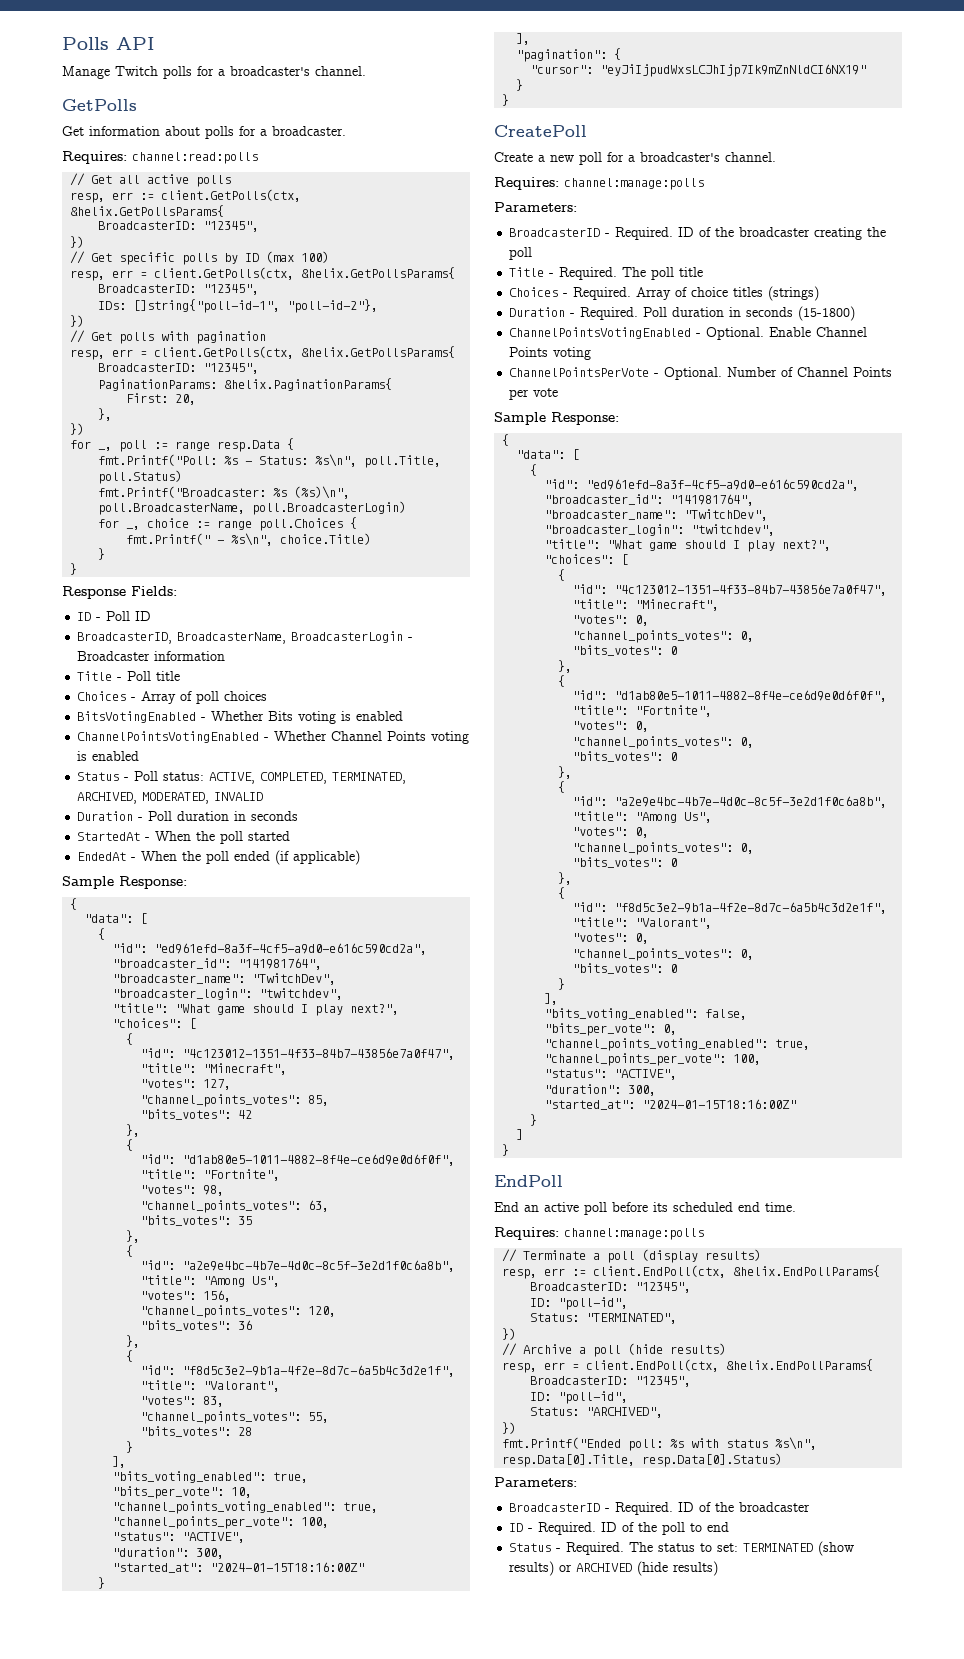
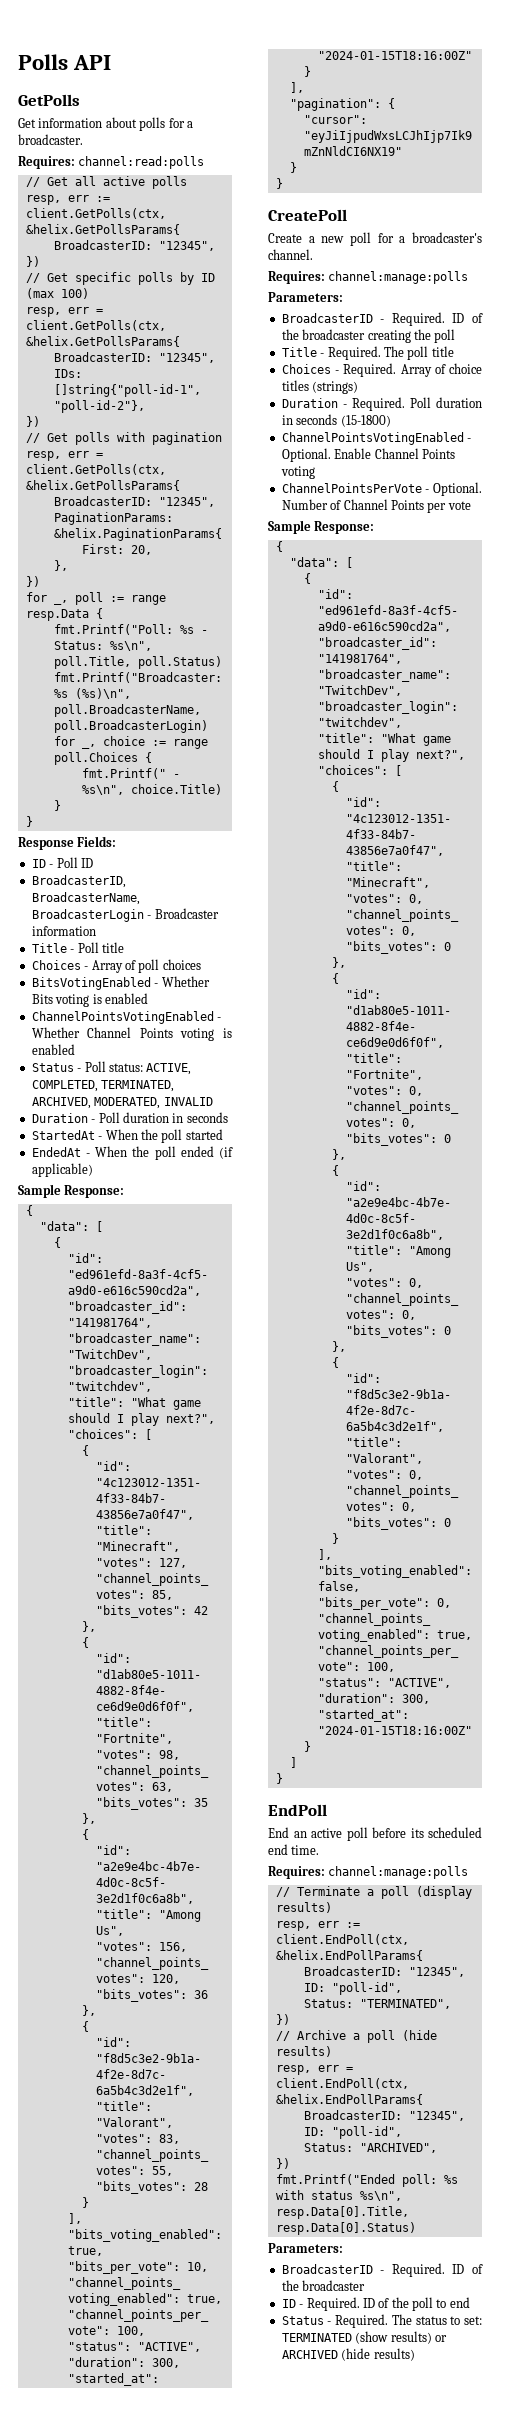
- Manage Twitch polls for a broadcaster's channel.

